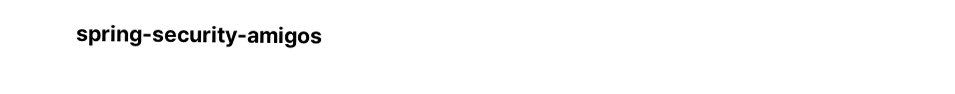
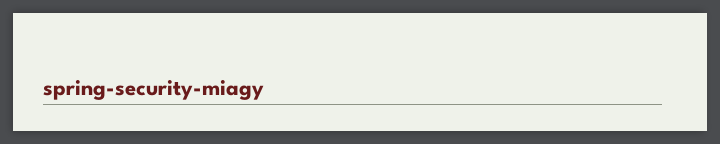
- spring-security-amigos
+ spring-security-miagy

